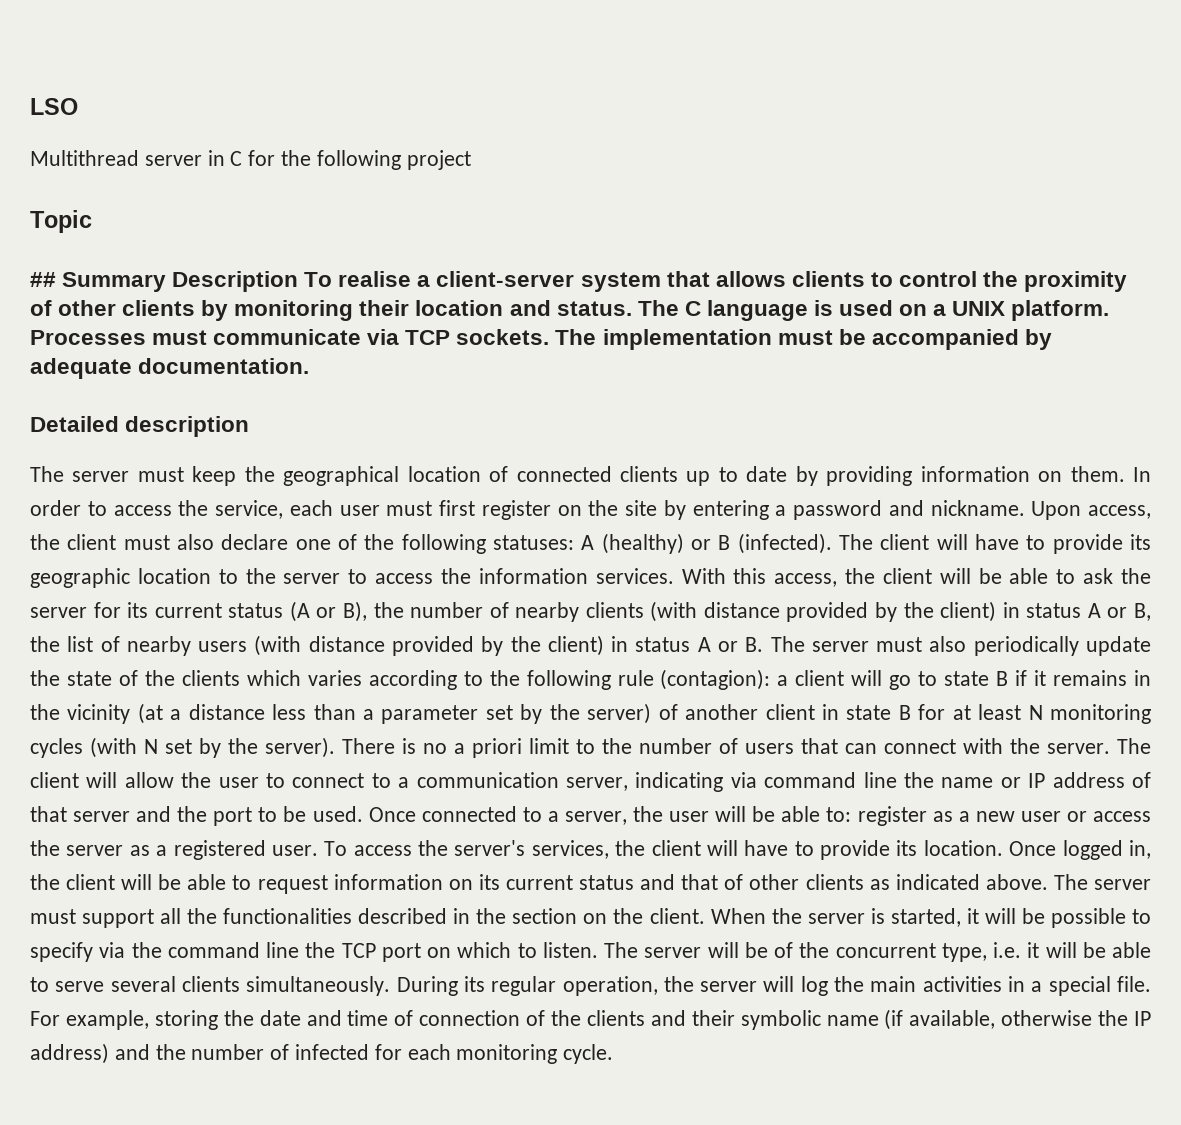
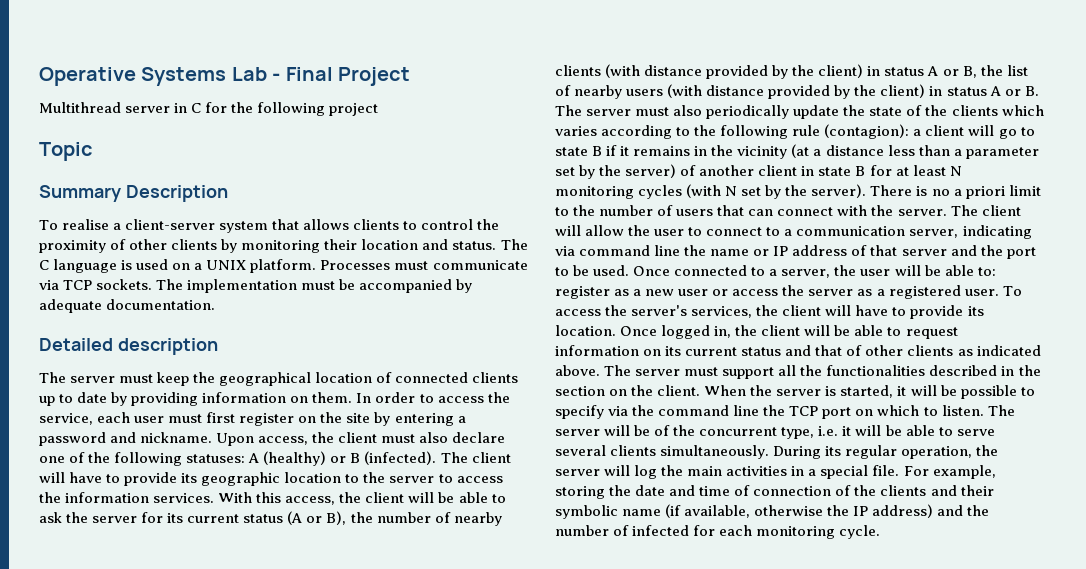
- LSO
+ Operative Systems Lab - Final Project
- ## Summary Description To realise a client-server system that allows clients to control the proximity of other clients by monitoring their location and status.
+ Summary Description
+ To realise a client-server system that allows clients to control the proximity of other clients by monitoring their location and status.

